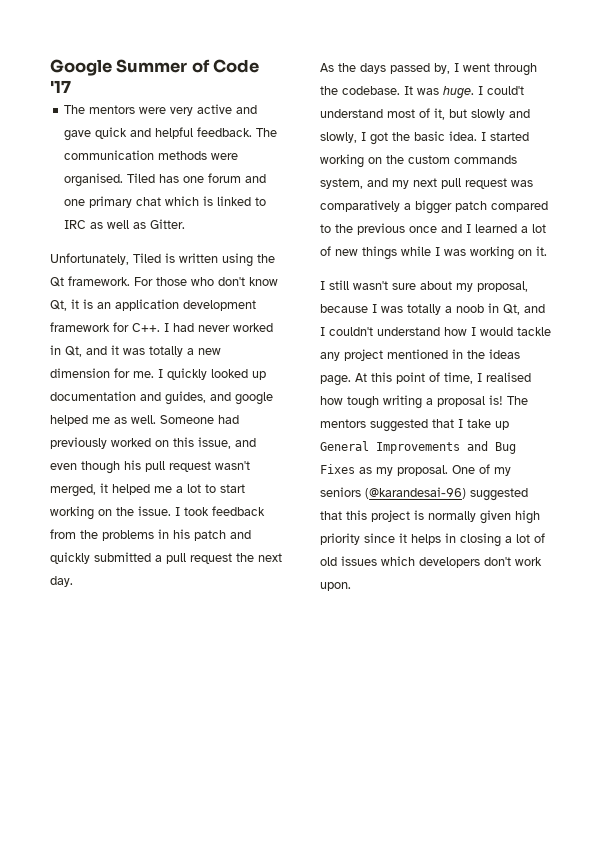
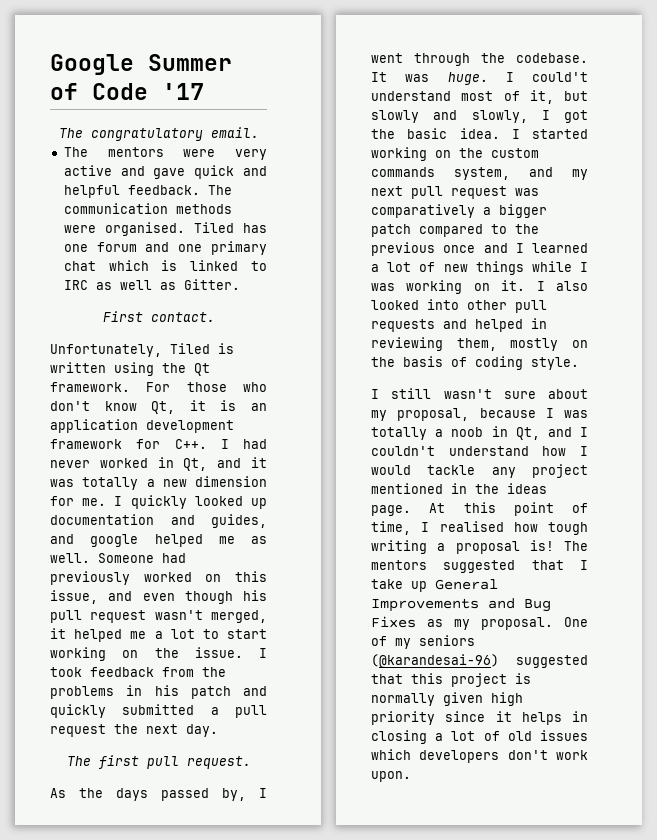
+ The congratulatory email.
+ First contact.
+ The first pull request.
+ I also looked into other pull requests and helped in reviewing them, mostly on the basis of coding style.

